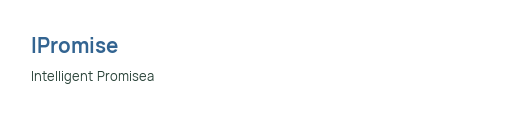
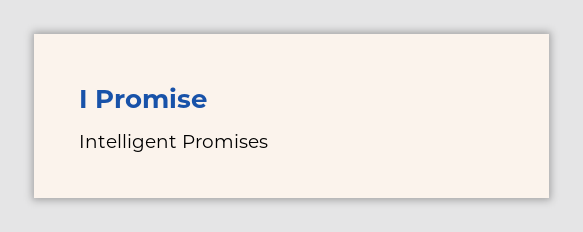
- IPromise
+ I Promise
- Intelligent Promisea
+ Intelligent Promises

